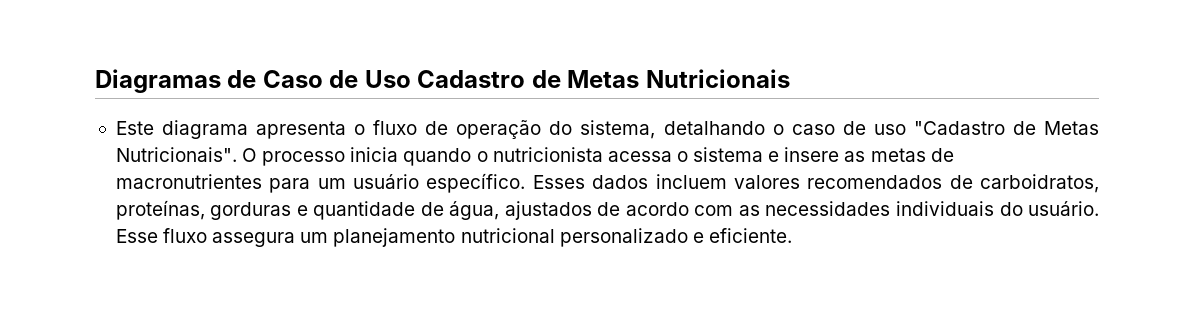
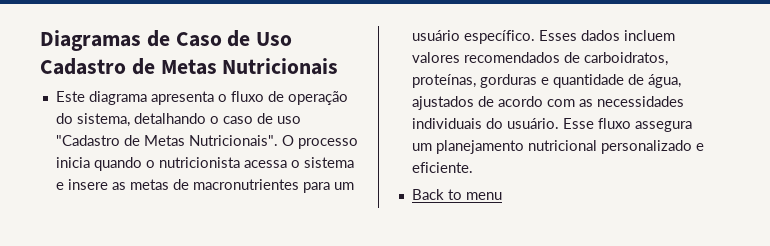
+ Back to menu

